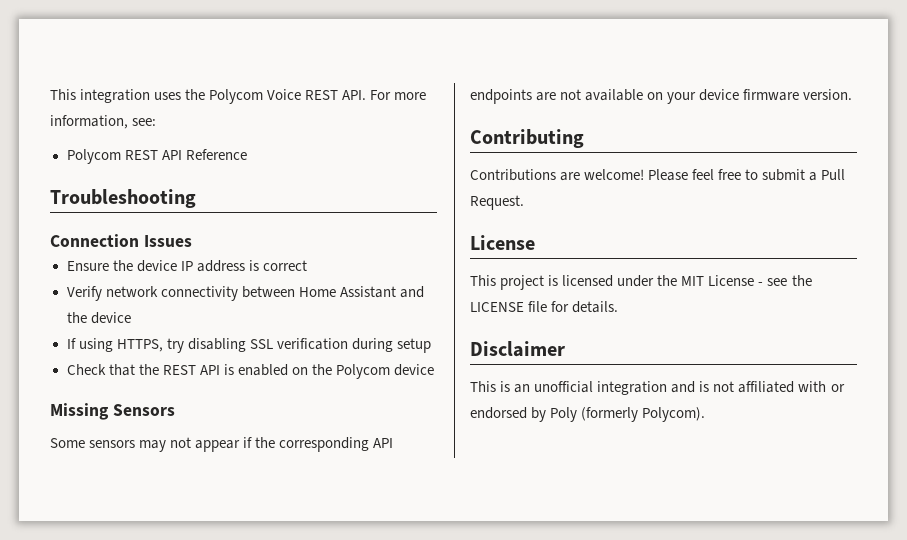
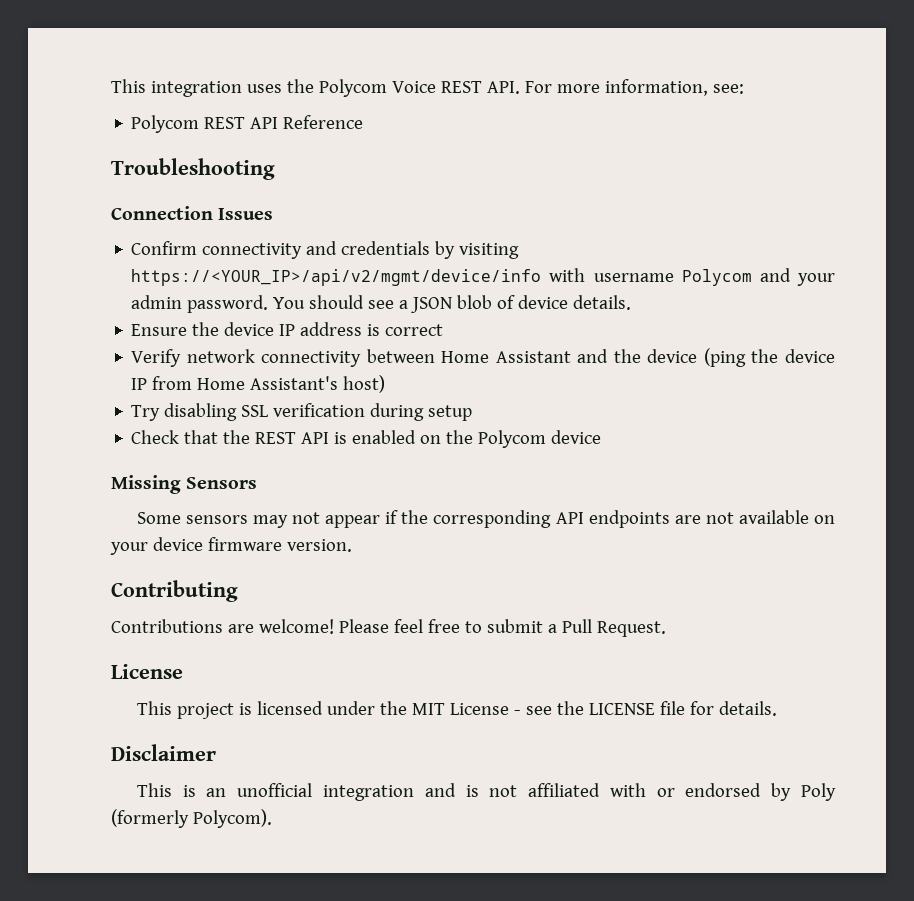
+ Confirm connectivity and credentials by visiting https://<YOUR_IP>/api/v2/mgmt/device/info with username Polycom and your admin password. You should see a JSON blob of device details.
- Verify network connectivity between Home Assistant and the device
- If using HTTPS, try disabling SSL verification during setup
+ Verify network connectivity between Home Assistant and the device (ping the device IP from Home Assistant's host)
+ Try disabling SSL verification during setup

